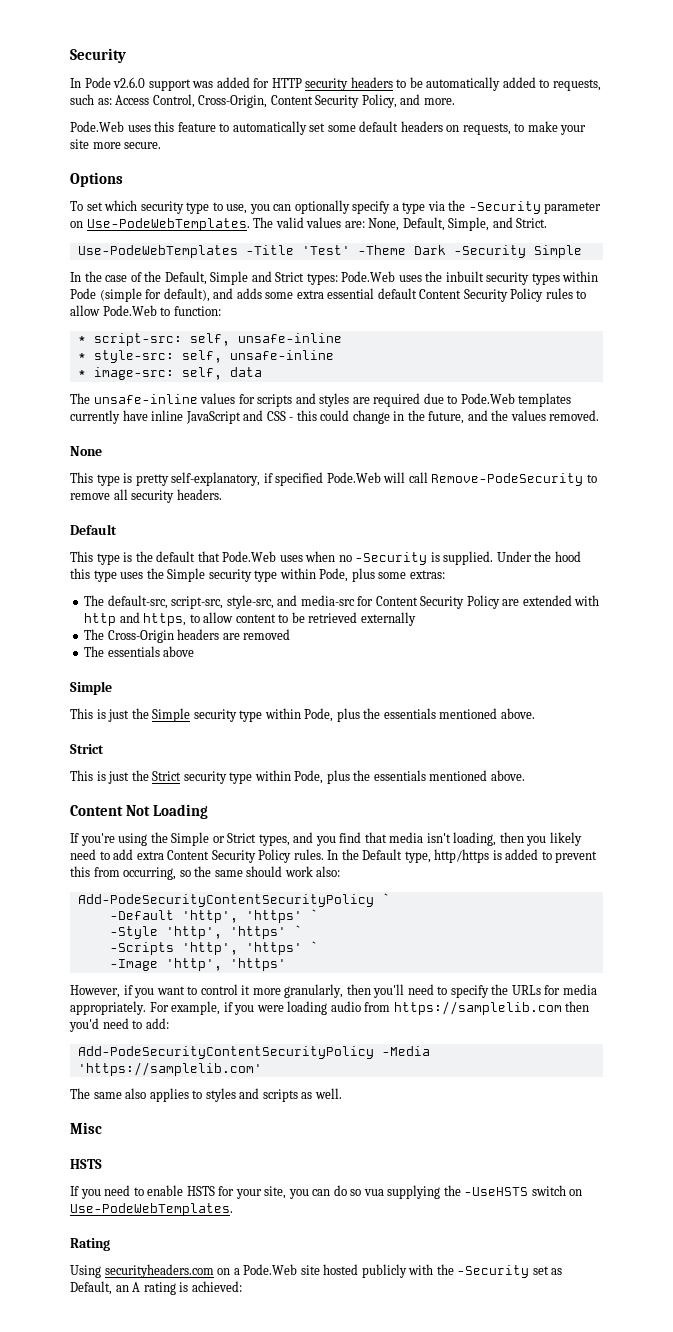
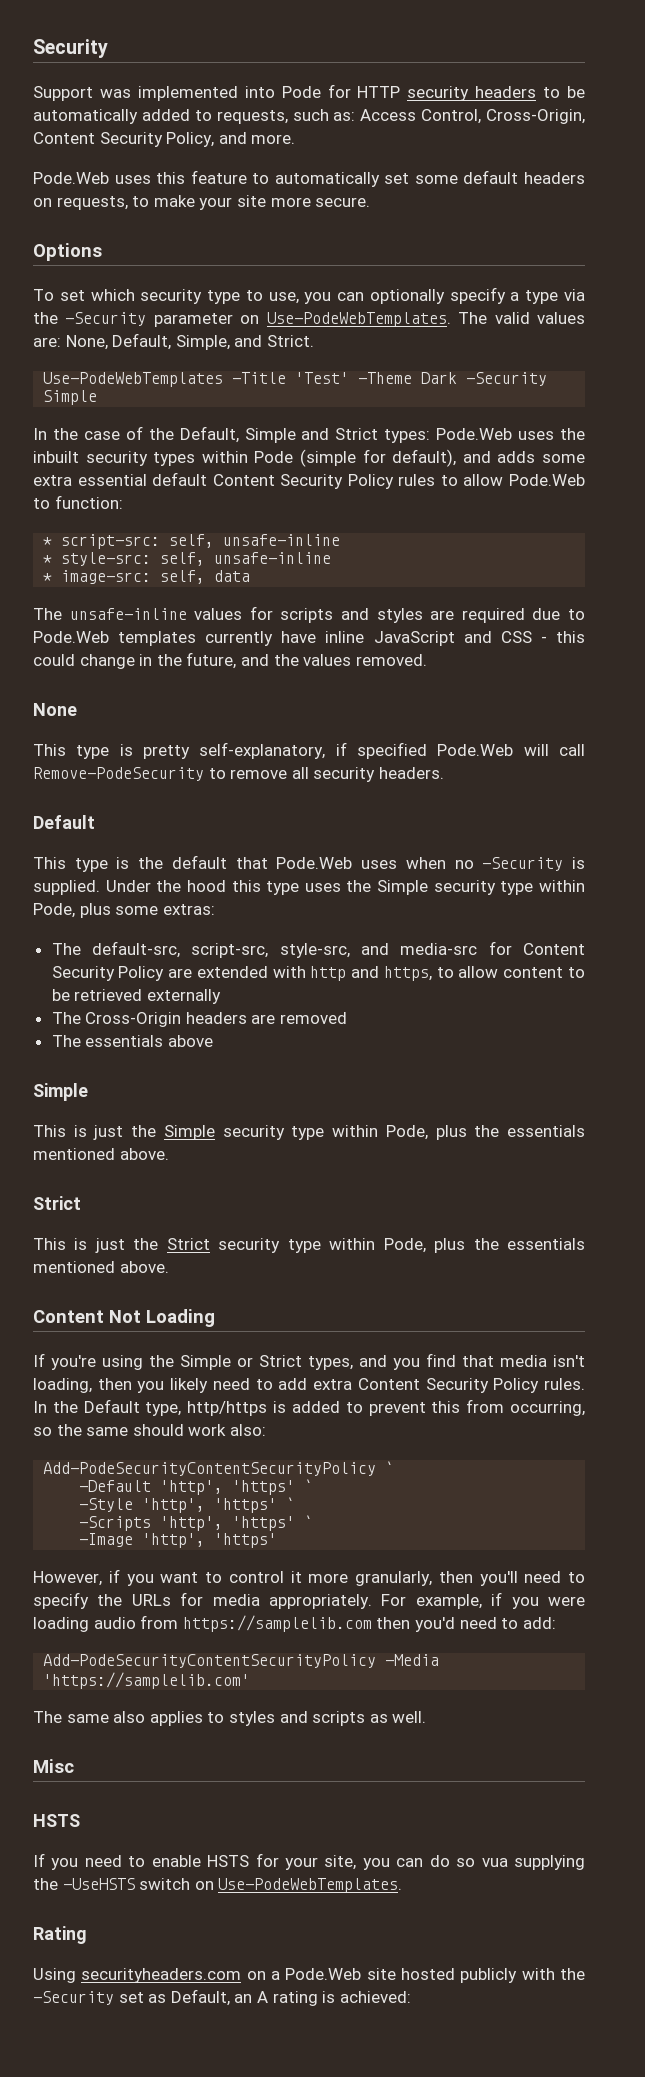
- In Pode v2.6.0 support was added for HTTP security headers to be automatically added to requests, such as: Access Control, Cross-Origin, Content Security Policy, and more.
+ Support was implemented into Pode for HTTP security headers to be automatically added to requests, such as: Access Control, Cross-Origin, Content Security Policy, and more.

